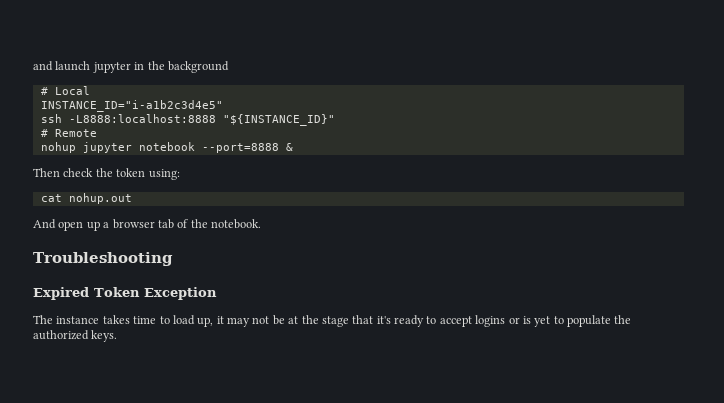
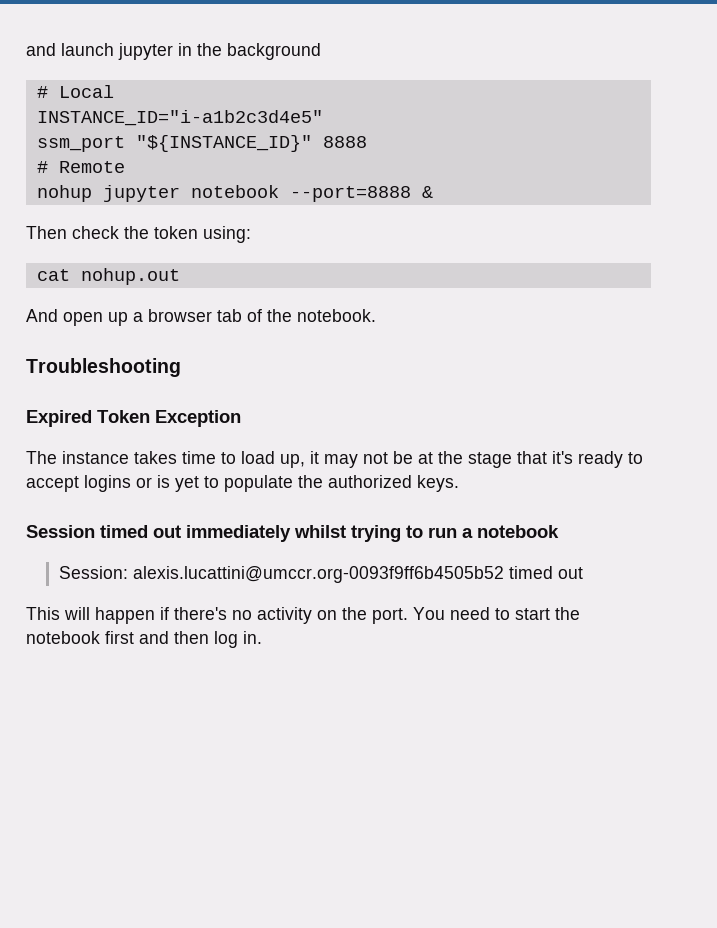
- ssh -L8888:localhost:8888 "${INSTANCE_ID}"
+ ssm_port "${INSTANCE_ID}" 8888
+ Session timed out immediately whilst trying to run a notebook
+ Session: alexis.lucattini@umccr.org-0093f9ff6b4505b52 timed out
+ This will happen if there's no activity on the port. You need to start the notebook first and then log in.

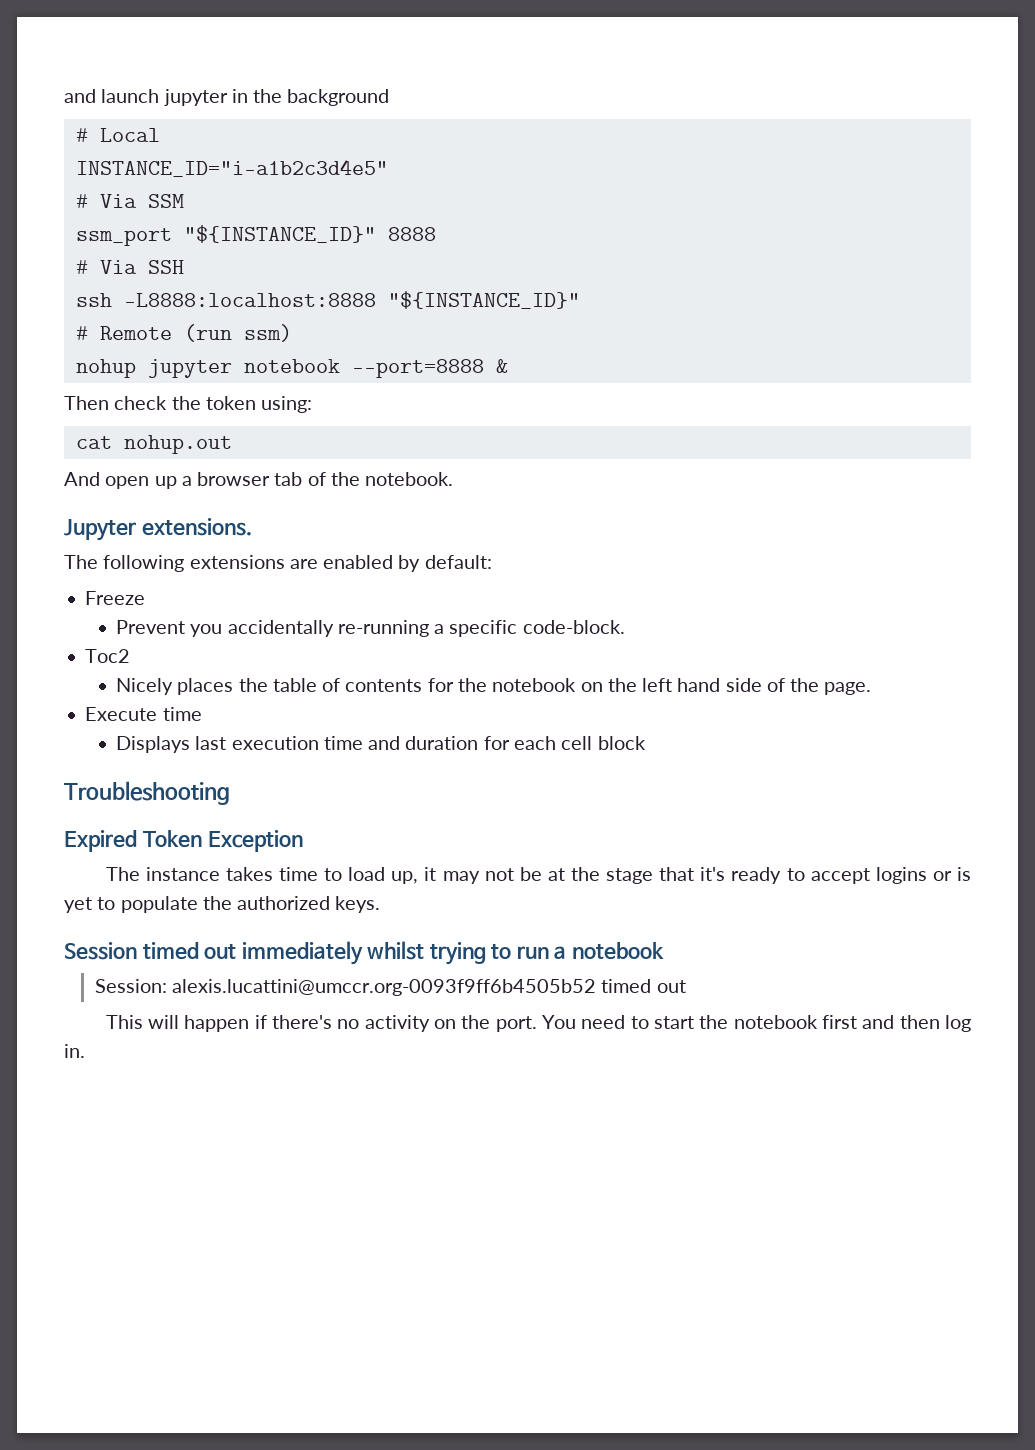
+ # Via SSM
+ # Via SSH
+ ssh -L8888:localhost:8888 "${INSTANCE_ID}"
- # Remote
+ # Remote (run ssm)
+ Jupyter extensions.
+ The following extensions are enabled by default:
+ Freeze
+ Prevent you accidentally re-running a specific code-block.
+ Toc2
+ Nicely places the table of contents for the notebook on the left hand side of the page.
+ Execute time
+ Displays last execution time and duration for each cell block

